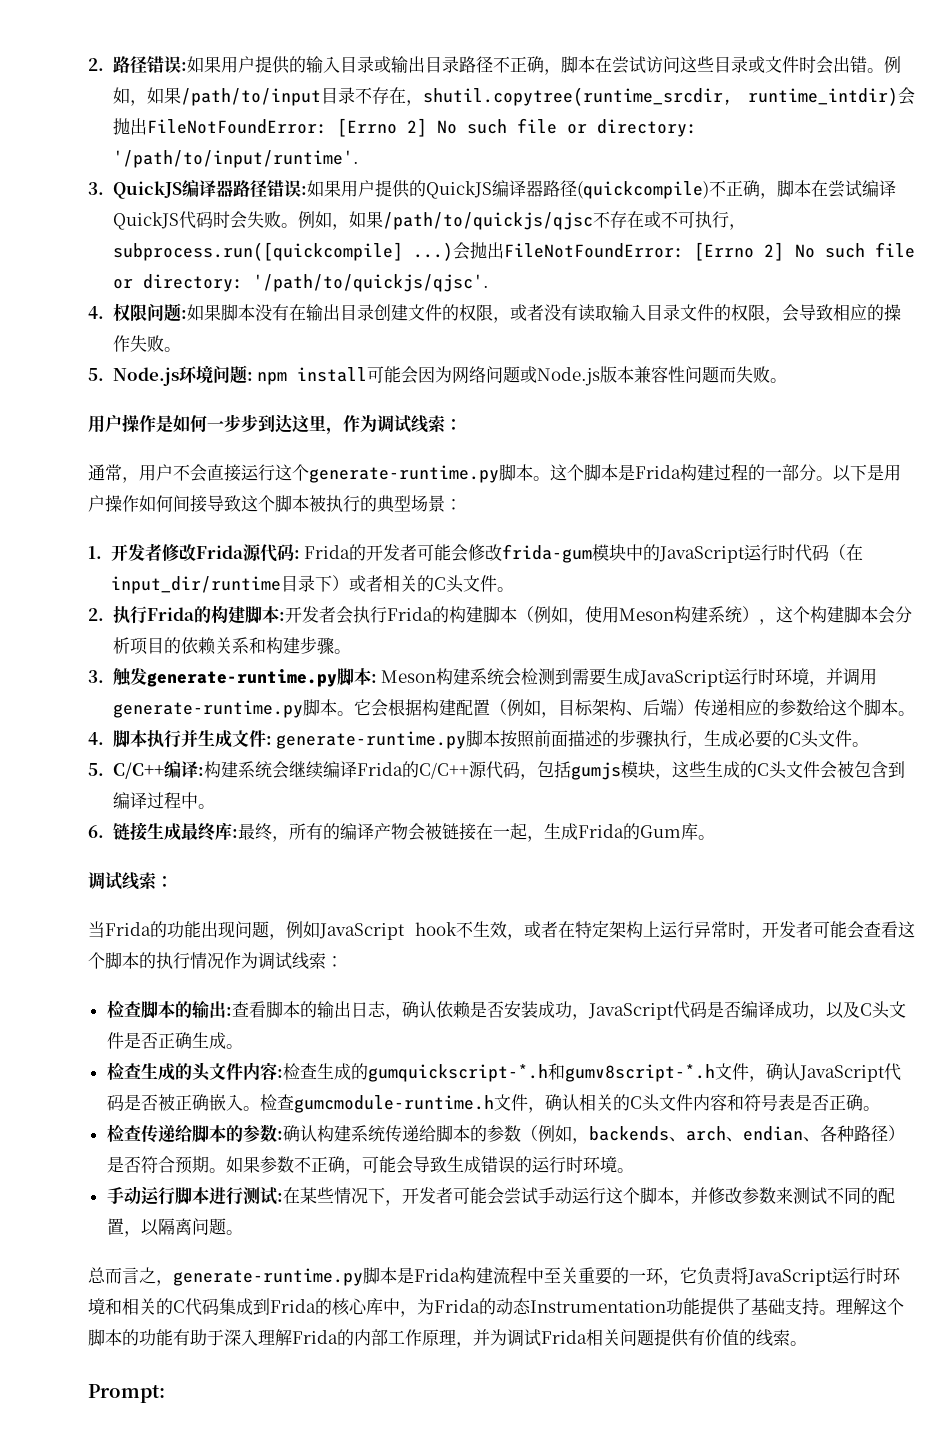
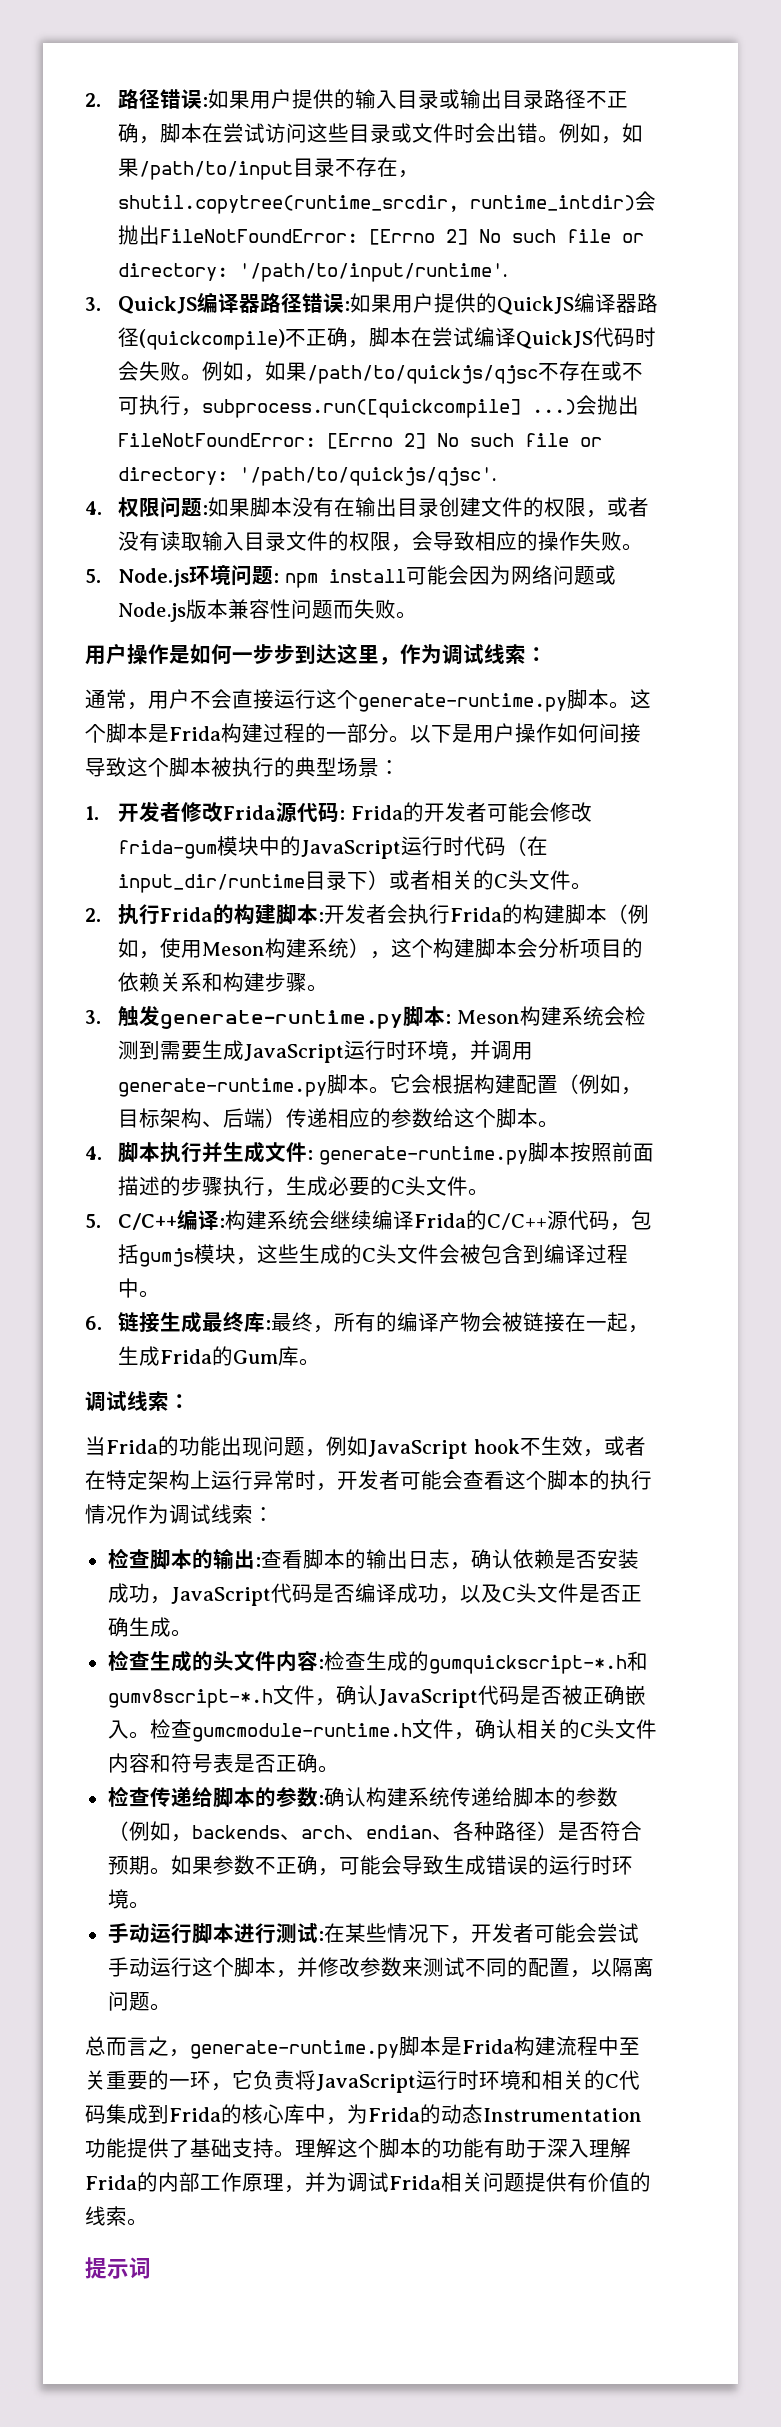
- Prompt:
+ 提示词

